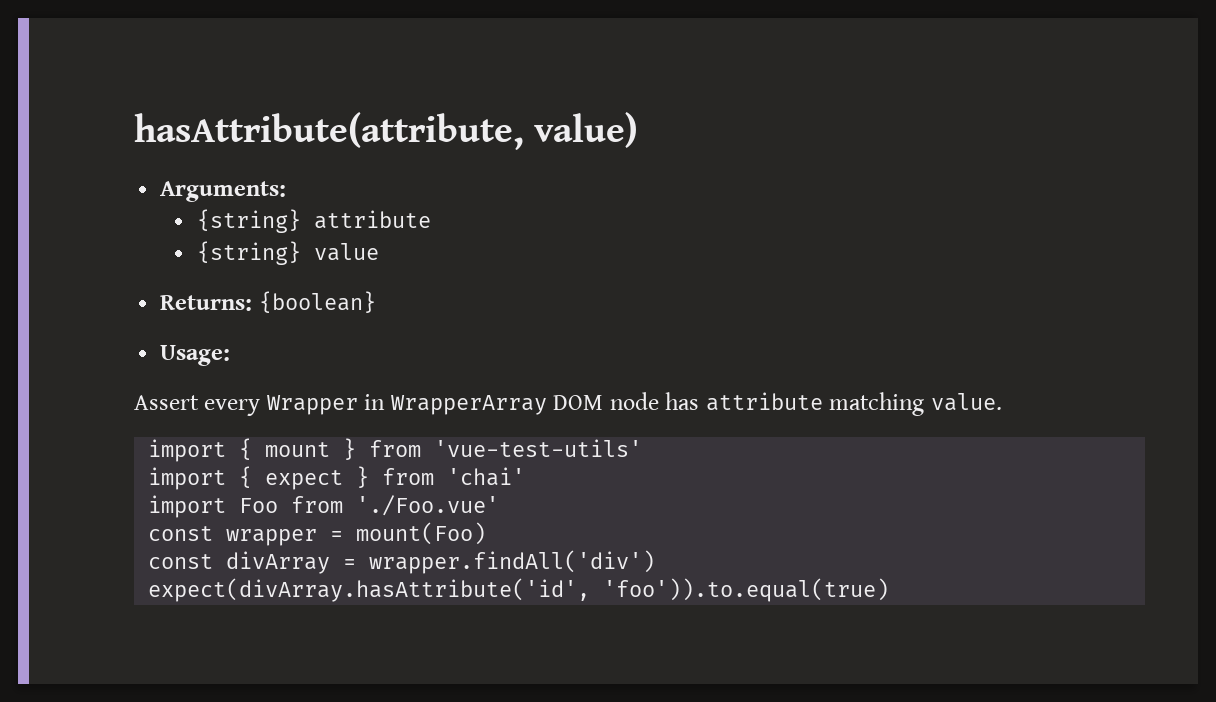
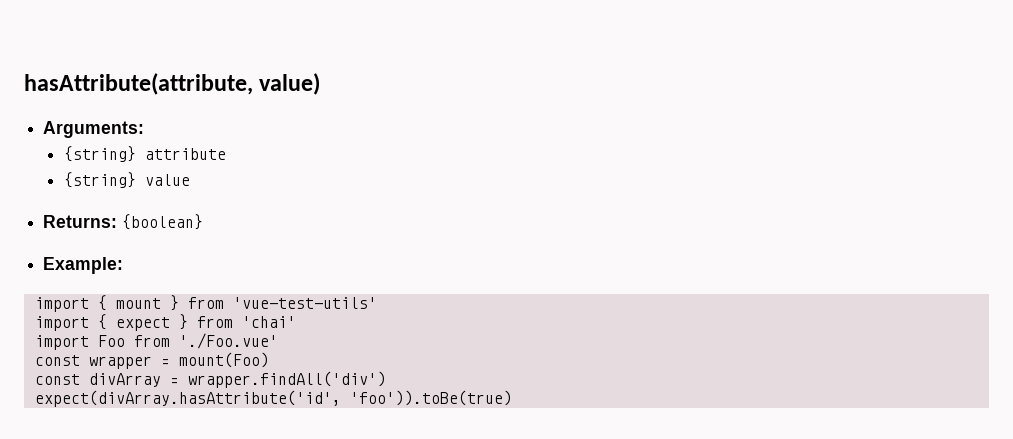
- Usage:
- Assert every Wrapper in WrapperArray DOM node has attribute matching value.
+ Example:
- expect(divArray.hasAttribute('id', 'foo')).to.equal(true)
+ expect(divArray.hasAttribute('id', 'foo')).toBe(true)

